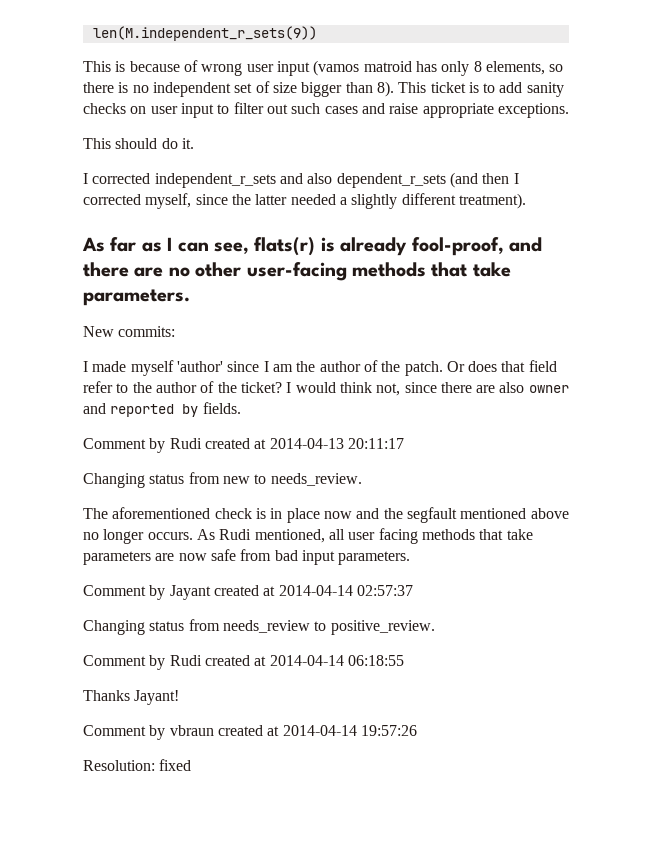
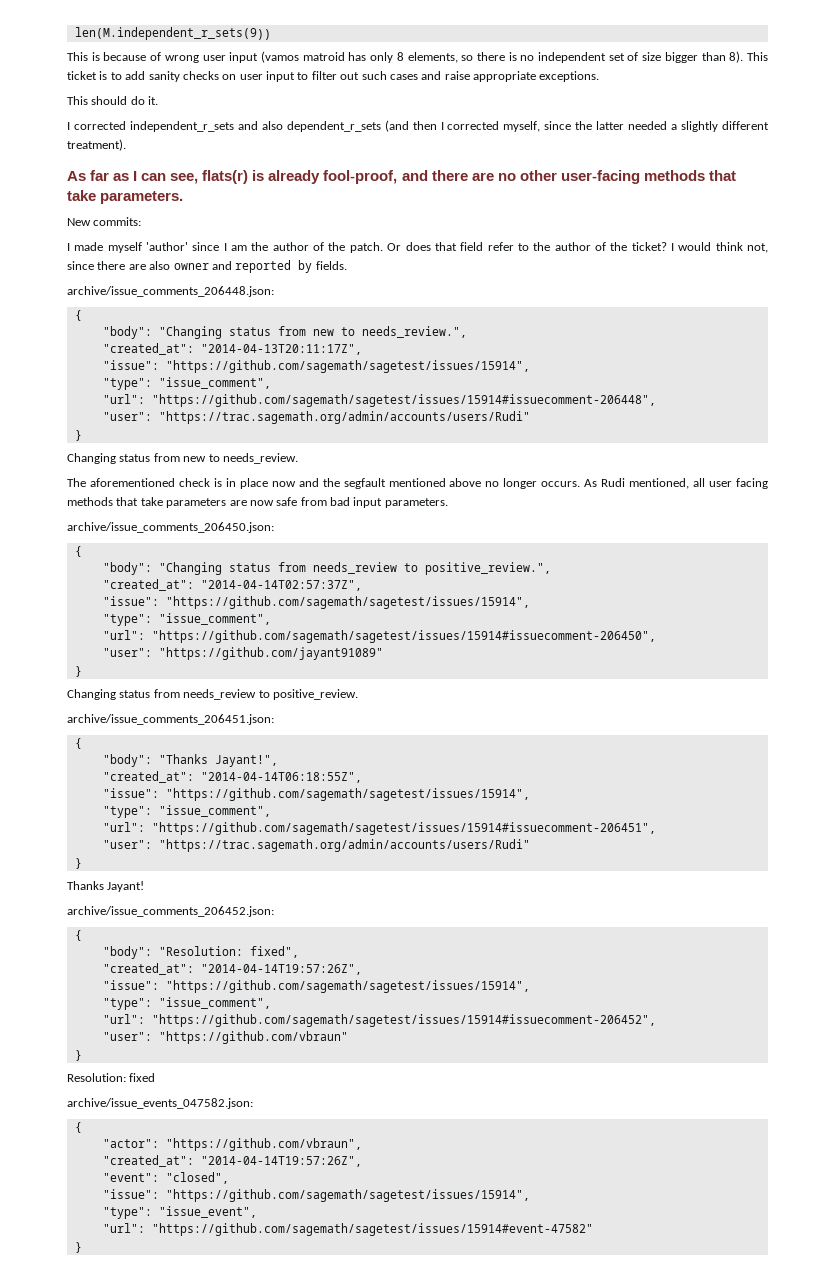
- Comment by Rudi created at 2014-04-13 20:11:17
+ archive/issue_comments_206448.json:
+ {
+ "body": "Changing status from new to needs_review.",
+ "created_at": "2014-04-13T20:11:17Z",
+ "issue": "https://github.com/sagemath/sagetest/issues/15914",
+ "type": "issue_comment",
+ "url": "https://github.com/sagemath/sagetest/issues/15914#issuecomment-206448",
+ "user": "https://trac.sagemath.org/admin/accounts/users/Rudi"
+ }
- Comment by Jayant created at 2014-04-14 02:57:37
+ archive/issue_comments_206450.json:
+ {
+ "body": "Changing status from needs_review to positive_review.",
+ "created_at": "2014-04-14T02:57:37Z",
+ "issue": "https://github.com/sagemath/sagetest/issues/15914",
+ "type": "issue_comment",
+ "url": "https://github.com/sagemath/sagetest/issues/15914#issuecomment-206450",
+ "user": "https://github.com/jayant91089"
+ }
- Comment by Rudi created at 2014-04-14 06:18:55
+ archive/issue_comments_206451.json:
+ {
+ "body": "Thanks Jayant!",
+ "created_at": "2014-04-14T06:18:55Z",
+ "issue": "https://github.com/sagemath/sagetest/issues/15914",
+ "type": "issue_comment",
+ "url": "https://github.com/sagemath/sagetest/issues/15914#issuecomment-206451",
+ "user": "https://trac.sagemath.org/admin/accounts/users/Rudi"
+ }
  Thanks Jayant!
- Comment by vbraun created at 2014-04-14 19:57:26
+ archive/issue_comments_206452.json:
+ {
+ "body": "Resolution: fixed",
+ "created_at": "2014-04-14T19:57:26Z",
+ "issue": "https://github.com/sagemath/sagetest/issues/15914",
+ "type": "issue_comment",
+ "url": "https://github.com/sagemath/sagetest/issues/15914#issuecomment-206452",
+ "user": "https://github.com/vbraun"
+ }
  Resolution: fixed
+ archive/issue_events_047582.json:
+ {
+ "actor": "https://github.com/vbraun",
+ "created_at": "2014-04-14T19:57:26Z",
+ "event": "closed",
+ "issue": "https://github.com/sagemath/sagetest/issues/15914",
+ "type": "issue_event",
+ "url": "https://github.com/sagemath/sagetest/issues/15914#event-47582"
+ }

